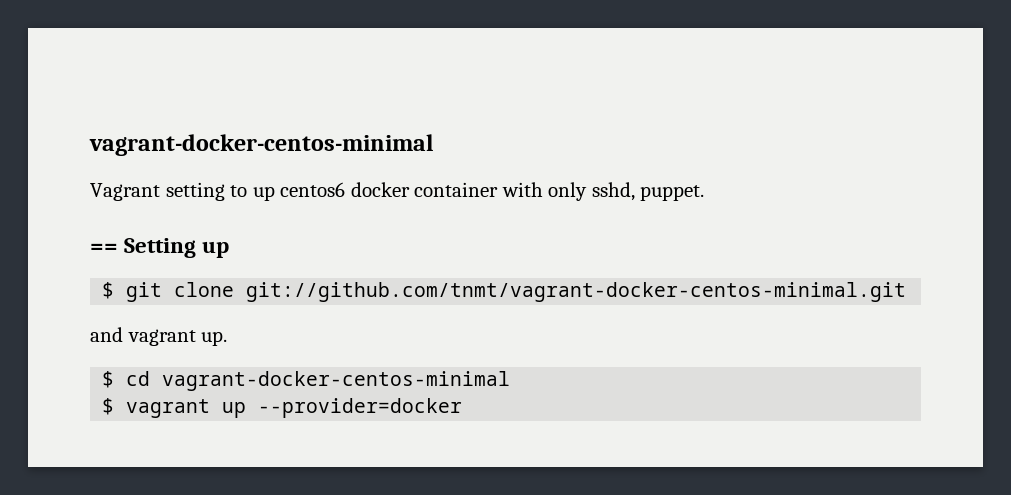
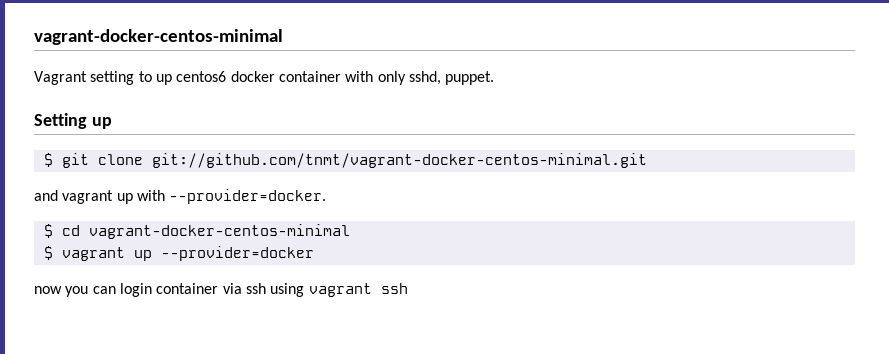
- == Setting up
+ Setting up
- and vagrant up.
+ and vagrant up with --provider=docker.
+ now you can login container via ssh using vagrant ssh

